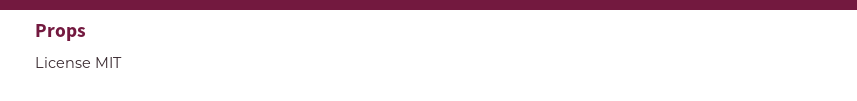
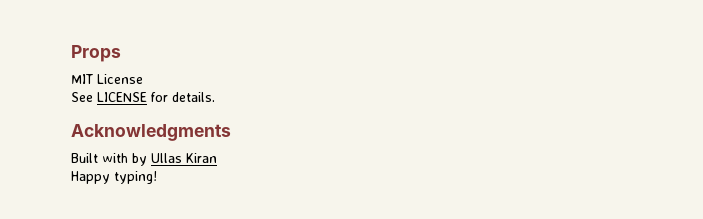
- License MIT
+ MIT License
+ See LICENSE for details.
+ Acknowledgments
+ Built with by Ullas Kiran
+ Happy typing!

